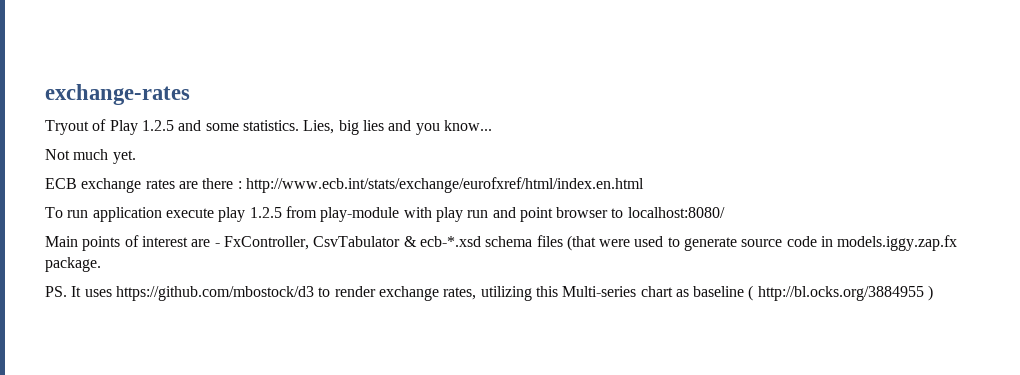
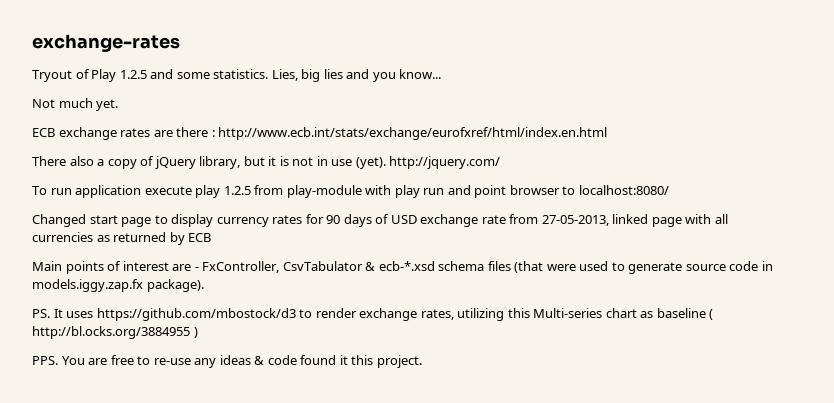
+ There also a copy of jQuery library, but it is not in use (yet). http://jquery.com/
+ Changed start page to display currency rates for 90 days of USD exchange rate from 27-05-2013, linked page with all currencies as returned by ECB
- Main points of interest are - FxController, CsvTabulator & ecb-*.xsd schema files (that were used to generate source code in models.iggy.zap.fx package.
+ Main points of interest are - FxController, CsvTabulator & ecb-*.xsd schema files (that were used to generate source code in models.iggy.zap.fx package).
+ PPS. You are free to re-use any ideas & code found it this project.

